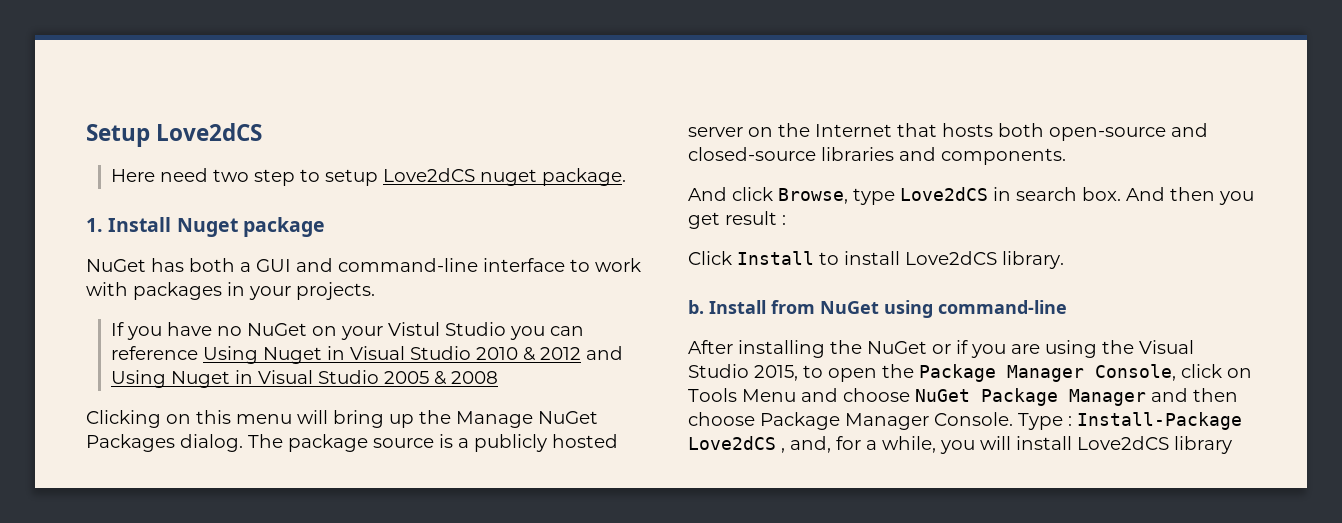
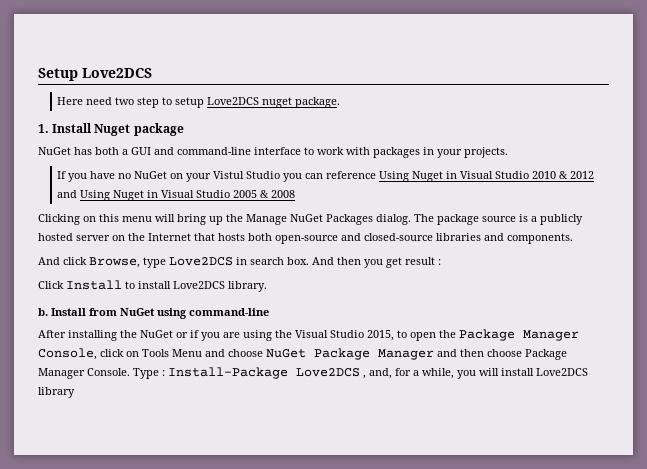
- Setup Love2dCS
+ Setup Love2DCS
- Here need two step to setup Love2dCS nuget package.
+ Here need two step to setup Love2DCS nuget package.
- And click Browse, type Love2dCS in search box.
+ And click Browse, type Love2DCS in search box.
- Click Install to install Love2dCS library.
+ Click Install to install Love2DCS library.
- Type : Install-Package Love2dCS , and, for a while, you will install Love2dCS library
+ Type : Install-Package Love2DCS , and, for a while, you will install Love2DCS library

